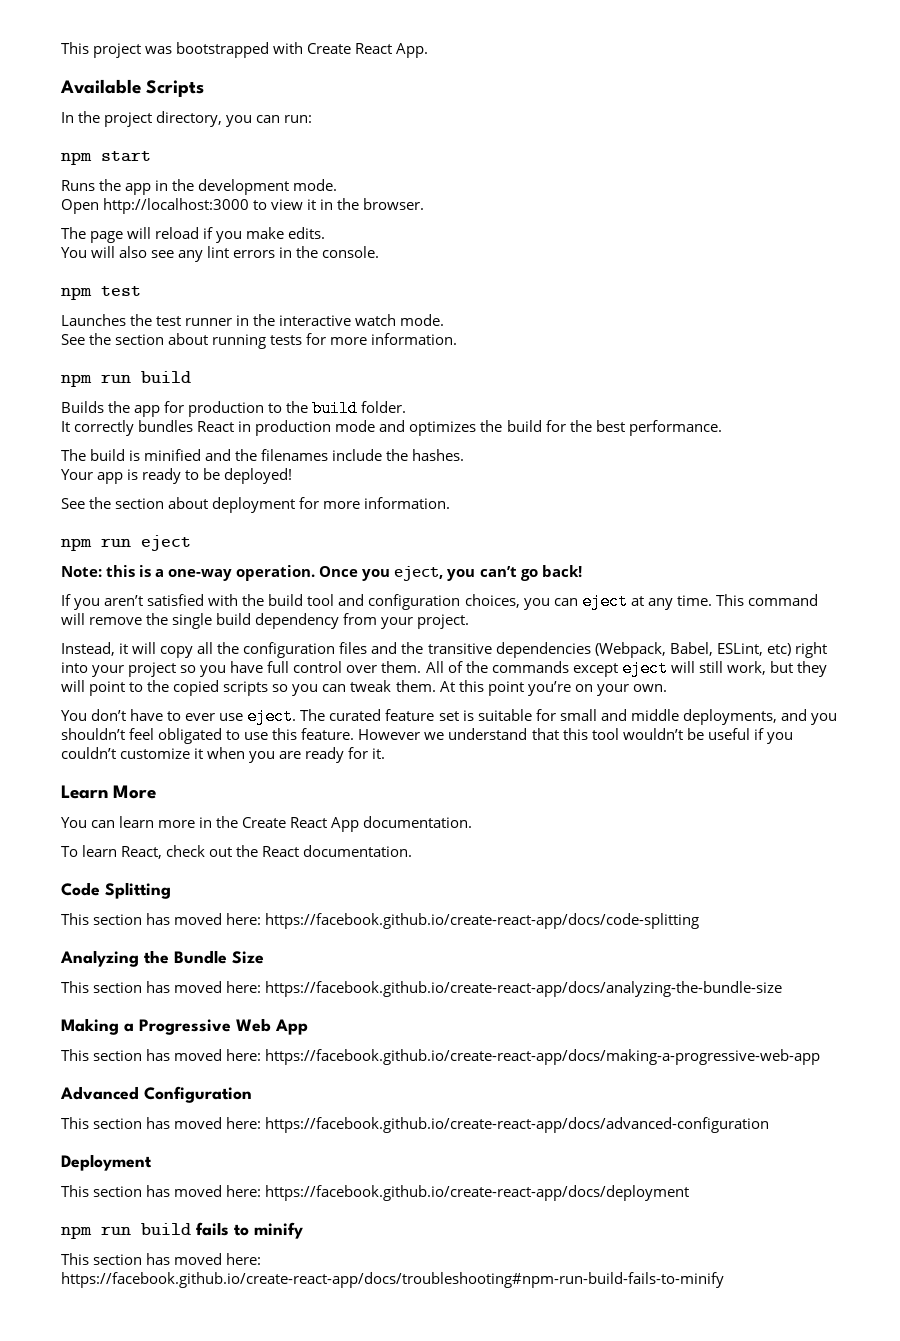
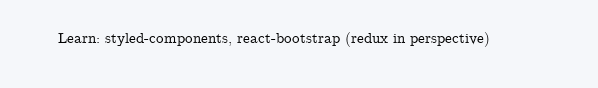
- This project was bootstrapped with Create React App.
- Available Scripts
- In the project directory, you can run:
- npm start
- Runs the app in the development mode.
- Open http://localhost:3000 to view it in the browser.
- The page will reload if you make edits.
- You will also see any lint errors in the console.
- npm test
- Launches the test runner in the interactive watch mode.
- See the section about running tests for more information.
- npm run build
- Builds the app for production to the build folder.
- It correctly bundles React in production mode and optimizes the build for the best performance.
- The build is minified and the filenames include the hashes.
- Your app is ready to be deployed!
- See the section about deployment for more information.
- npm run eject
- Note: this is a one-way operation. Once you eject, you can’t go back!
- If you aren’t satisfied with the build tool and configuration choices, you can eject at any time. This command will remove the single build dependency from your project.
- Instead, it will copy all the configuration files and the transitive dependencies (Webpack, Babel, ESLint, etc) right into your project so you have full control over them. All of the commands except eject will still work, but they will point to the copied scripts so you can tweak them. At this point you’re on your own.
- You don’t have to ever use eject. The curated feature set is suitable for small and middle deployments, and you shouldn’t feel obligated to use this feature. However we understand that this tool wouldn’t be useful if you couldn’t customize it when you are ready for it.
- Learn More
- You can learn more in the Create React App documentation.
- To learn React, check out the React documentation.
- Code Splitting
- This section has moved here: https://facebook.github.io/create-react-app/docs/code-splitting
- Analyzing the Bundle Size
- This section has moved here: https://facebook.github.io/create-react-app/docs/analyzing-the-bundle-size
- Making a Progressive Web App
- This section has moved here: https://facebook.github.io/create-react-app/docs/making-a-progressive-web-app
- Advanced Configuration
- This section has moved here: https://facebook.github.io/create-react-app/docs/advanced-configuration
- Deployment
- This section has moved here: https://facebook.github.io/create-react-app/docs/deployment
- npm run build fails to minify
- This section has moved here: https://facebook.github.io/create-react-app/docs/troubleshooting#npm-run-build-fails-to-minify
+ Learn: styled-components, react-bootstrap (redux in perspective)

